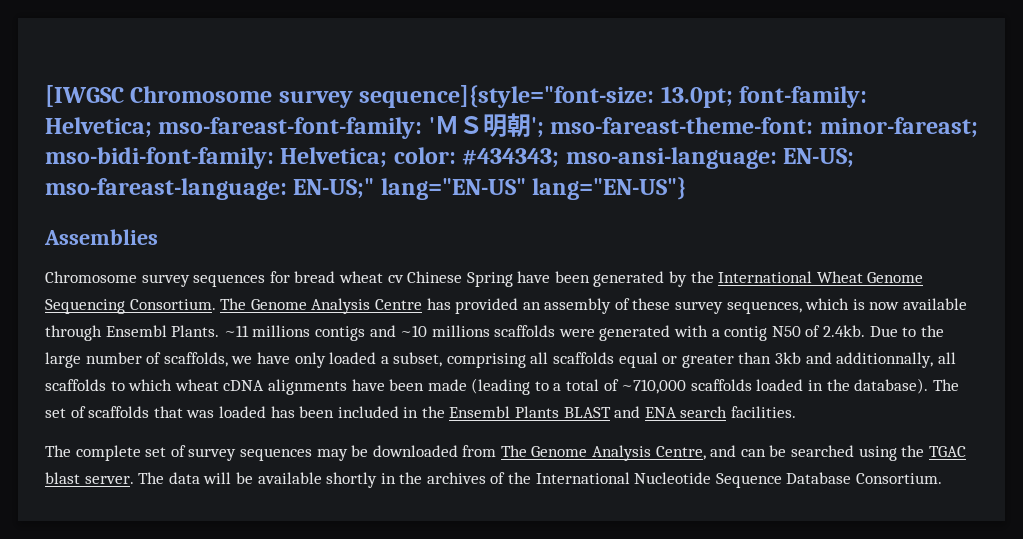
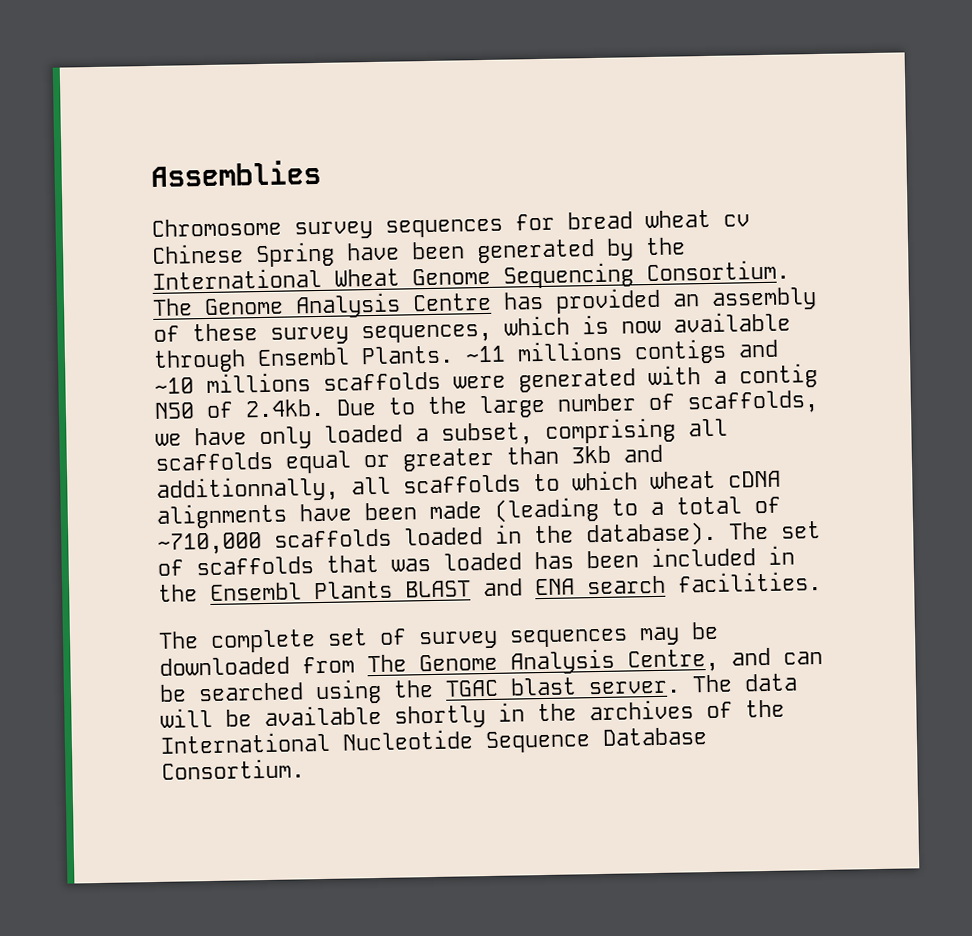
- [IWGSC Chromosome survey sequence]{style="font-size: 13.0pt; font-family: Helvetica; mso-fareast-font-family: 'ＭＳ明朝'; mso-fareast-theme-font: minor-fareast; mso-bidi-font-family: Helvetica; color: #434343; mso-ansi-language: EN-US; mso-fareast-language: EN-US;" lang="EN-US" lang="EN-US"}

